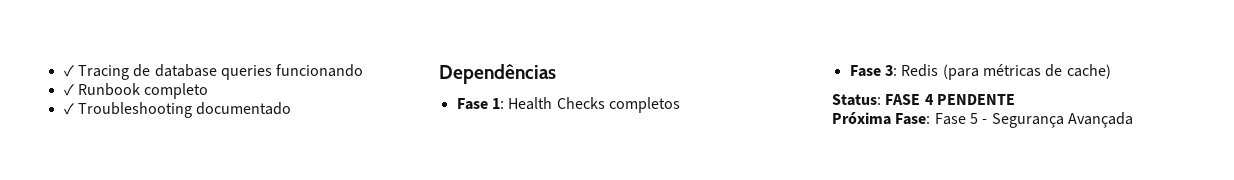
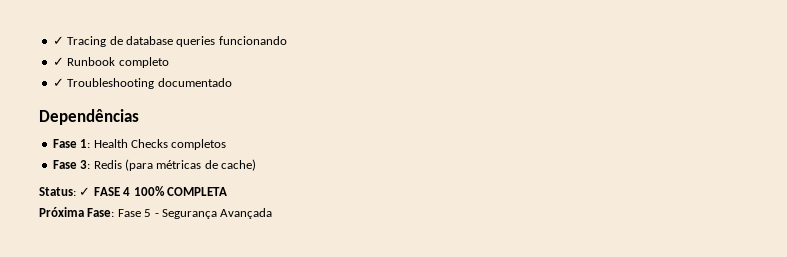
- Status: FASE 4 PENDENTE
+ Status: ✓ FASE 4 100% COMPLETA

